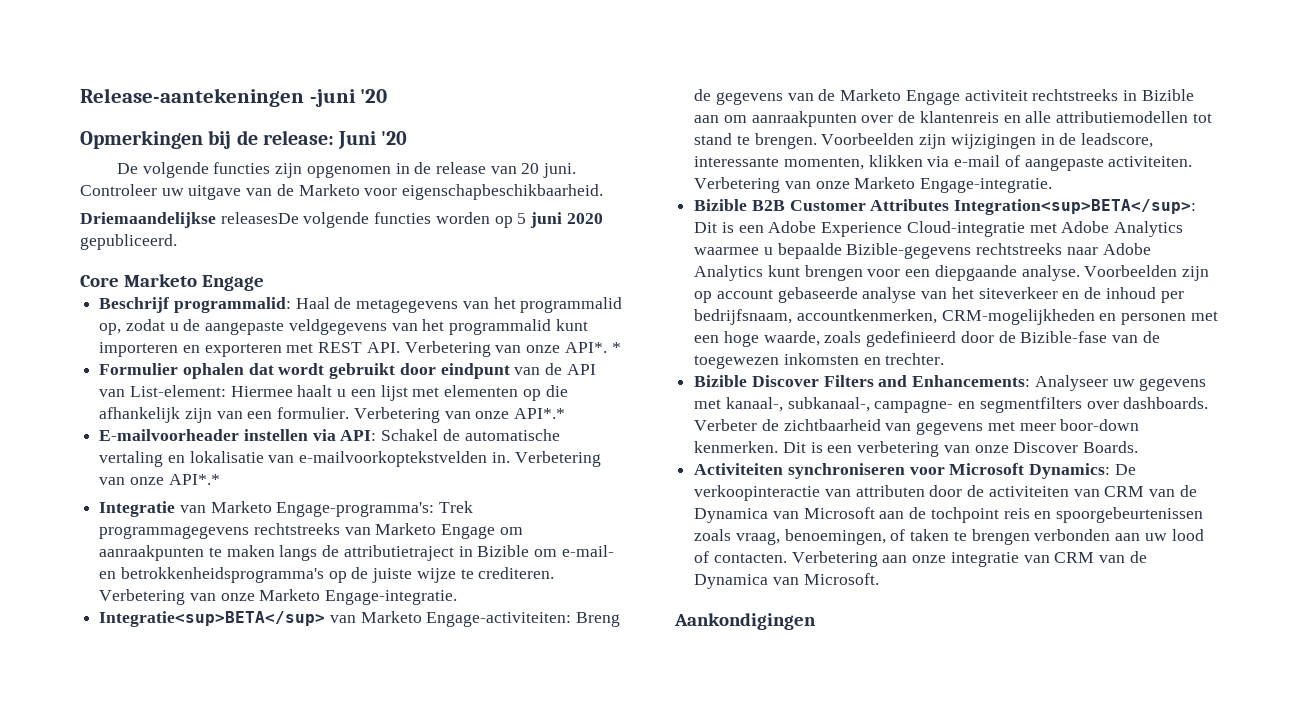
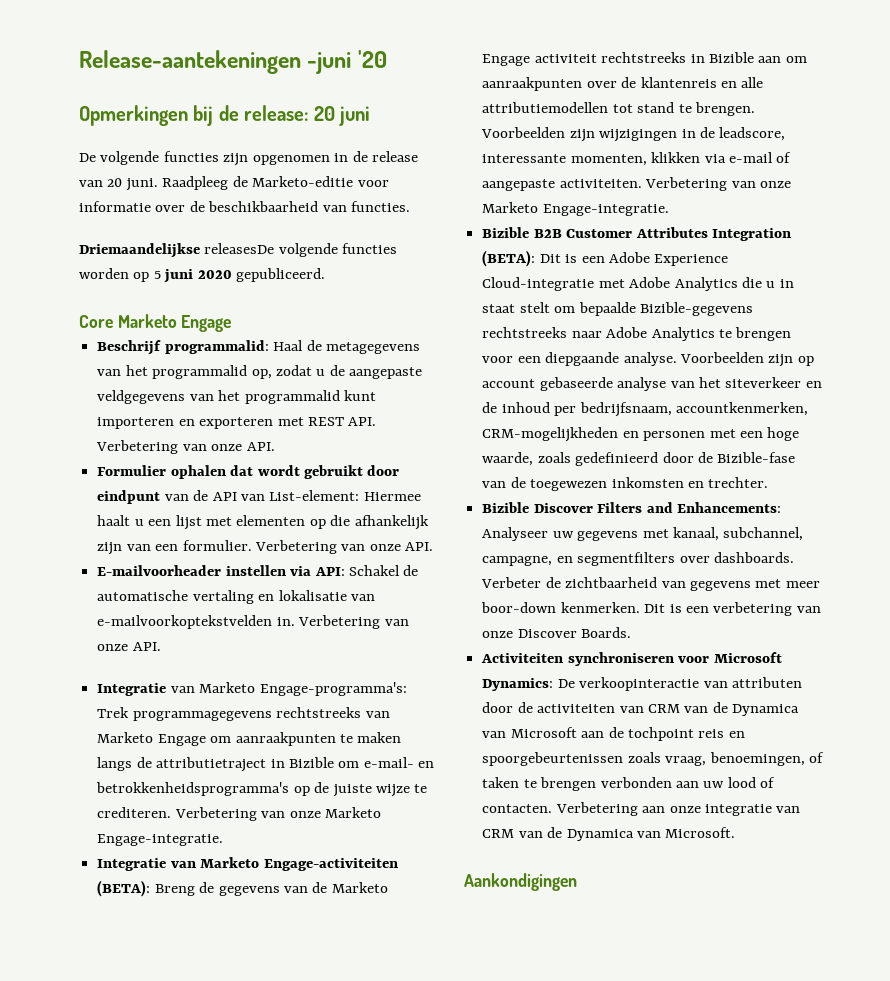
- Opmerkingen bij de release: Juni '20
+ Opmerkingen bij de release: 20 juni
- Controleer uw uitgave van de Marketo voor eigenschapbeschikbaarheid.
+ Raadpleeg de Marketo-editie voor informatie over de beschikbaarheid van functies.
- Beschrijf programmalid: Haal de metagegevens van het programmalid op, zodat u de aangepaste veldgegevens van het programmalid kunt importeren en exporteren met REST API. Verbetering van onze API*. *
+ Beschrijf programmalid: Haal de metagegevens van het programmalid op, zodat u de aangepaste veldgegevens van het programmalid kunt importeren en exporteren met REST API. Verbetering van onze API.
- Formulier ophalen dat wordt gebruikt door eindpunt van de API van List-element: Hiermee haalt u een lijst met elementen op die afhankelijk zijn van een formulier. Verbetering van onze API*.*
+ Formulier ophalen dat wordt gebruikt door eindpunt van de API van List-element: Hiermee haalt u een lijst met elementen op die afhankelijk zijn van een formulier. Verbetering van onze API.
- E-mailvoorheader instellen via API: Schakel de automatische vertaling en lokalisatie van e-mailvoorkoptekstvelden in. Verbetering van onze API*.*
+ E-mailvoorheader instellen via API: Schakel de automatische vertaling en lokalisatie van e-mailvoorkoptekstvelden in. Verbetering van onze API.
- Integratie<sup>BETA</sup> van Marketo Engage-activiteiten: Breng de gegevens van de Marketo Engage activiteit rechtstreeks in Bizible aan om aanraakpunten over de klantenreis en alle attributiemodellen tot stand te brengen.
+ Integratie van Marketo Engage-activiteiten (BETA): Breng de gegevens van de Marketo Engage activiteit rechtstreeks in Bizible aan om aanraakpunten over de klantenreis en alle attributiemodellen tot stand te brengen.
- Bizible B2B Customer Attributes Integration<sup>BETA</sup>: Dit is een Adobe Experience Cloud-integratie met Adobe Analytics waarmee u bepaalde Bizible-gegevens rechtstreeks naar Adobe Analytics kunt brengen voor een diepgaande analyse.
+ Bizible B2B Customer Attributes Integration (BETA): Dit is een Adobe Experience Cloud-integratie met Adobe Analytics die u in staat stelt om bepaalde Bizible-gegevens rechtstreeks naar Adobe Analytics te brengen voor een diepgaande analyse.
- Bizible Discover Filters and Enhancements: Analyseer uw gegevens met kanaal-, subkanaal-, campagne- en segmentfilters over dashboards.
+ Bizible Discover Filters and Enhancements: Analyseer uw gegevens met kanaal, subchannel, campagne, en segmentfilters over dashboards.

